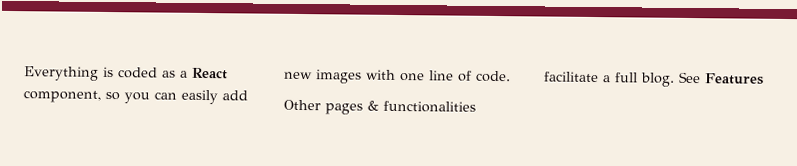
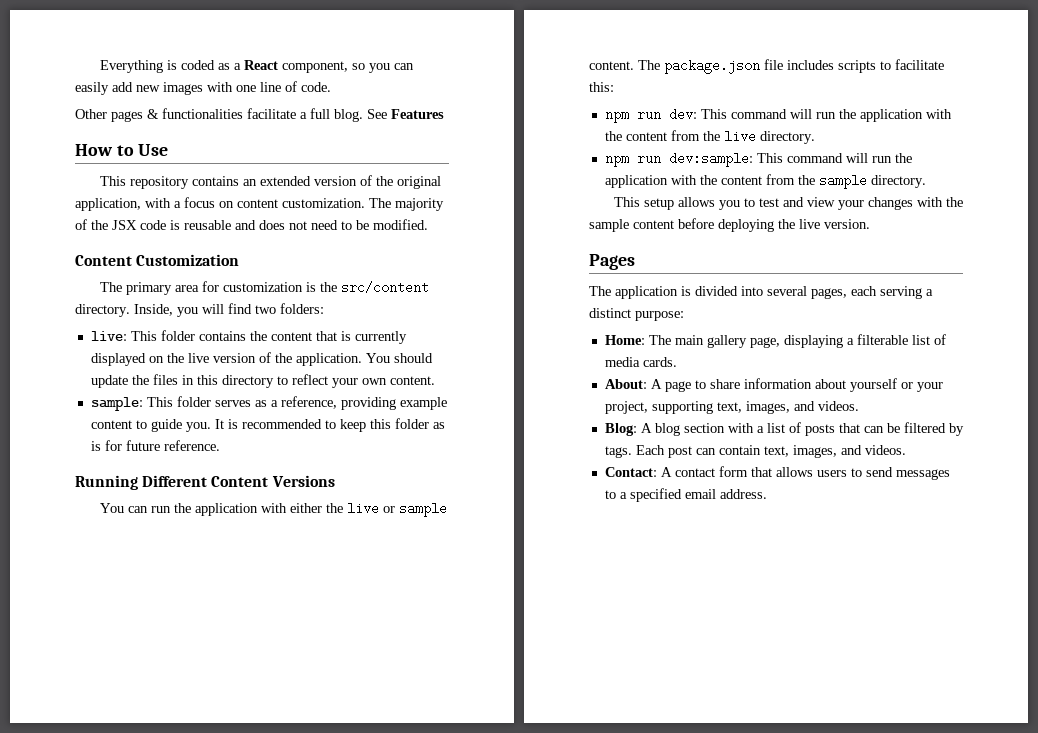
+ How to Use
+ This repository contains an extended version of the original application, with a focus on content customization. The majority of the JSX code is reusable and does not need to be modified.
+ Content Customization
+ The primary area for customization is the src/content directory. Inside, you will find two folders:
+ live: This folder contains the content that is currently displayed on the live version of the application. You should update the files in this directory to reflect your own content.
+ sample: This folder serves as a reference, providing example content to guide you. It is recommended to keep this folder as is for future reference.
+ Running Different Content Versions
+ You can run the application with either the live or sample content. The package.json file includes scripts to facilitate this:
+ npm run dev: This command will run the application with the content from the live directory.
+ npm run dev:sample: This command will run the application with the content from the sample directory.
+ This setup allows you to test and view your changes with the sample content before deploying the live version.
+ Pages
+ The application is divided into several pages, each serving a distinct purpose:
+ Home: The main gallery page, displaying a filterable list of media cards.
+ About: A page to share information about yourself or your project, supporting text, images, and videos.
+ Blog: A blog section with a list of posts that can be filtered by tags. Each post can contain text, images, and videos.
+ Contact: A contact form that allows users to send messages to a specified email address.

